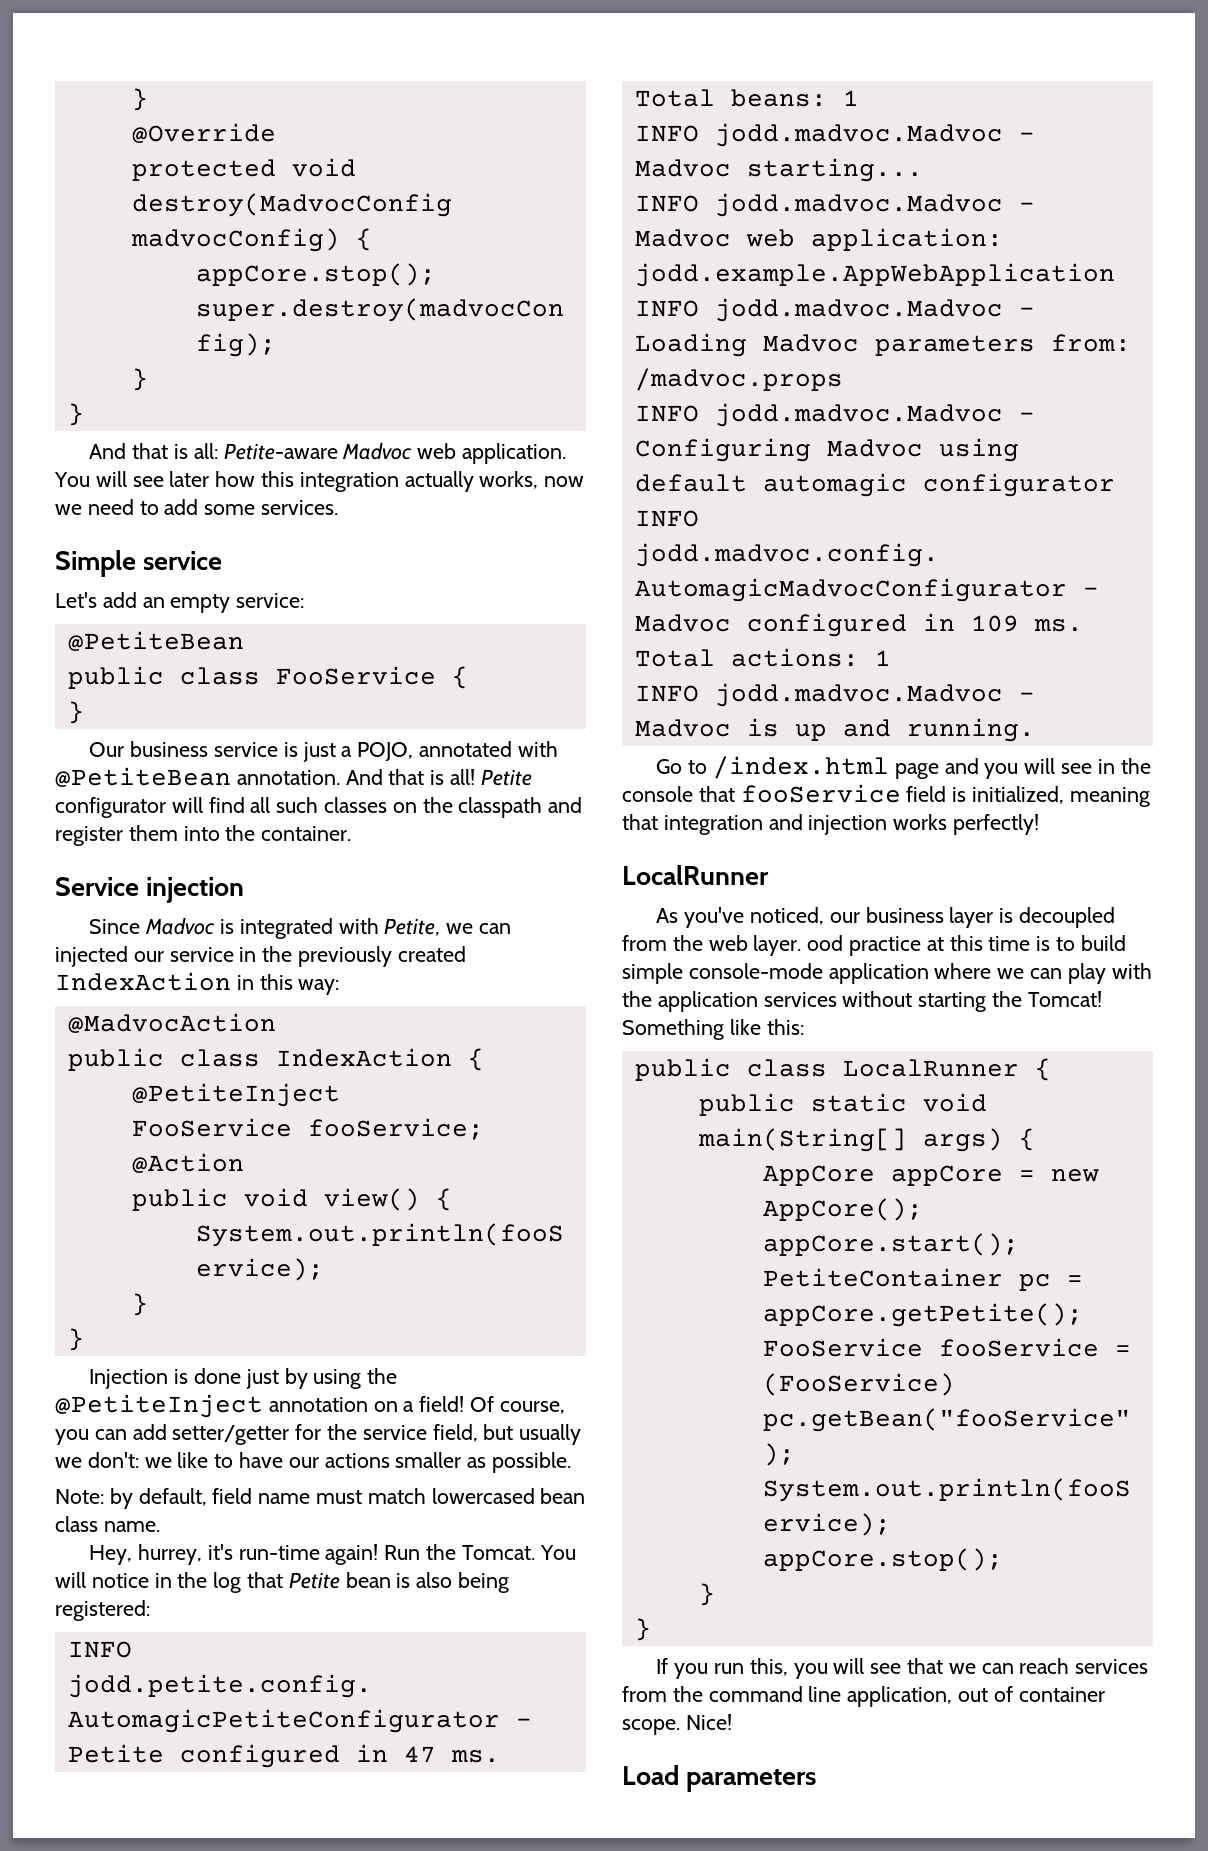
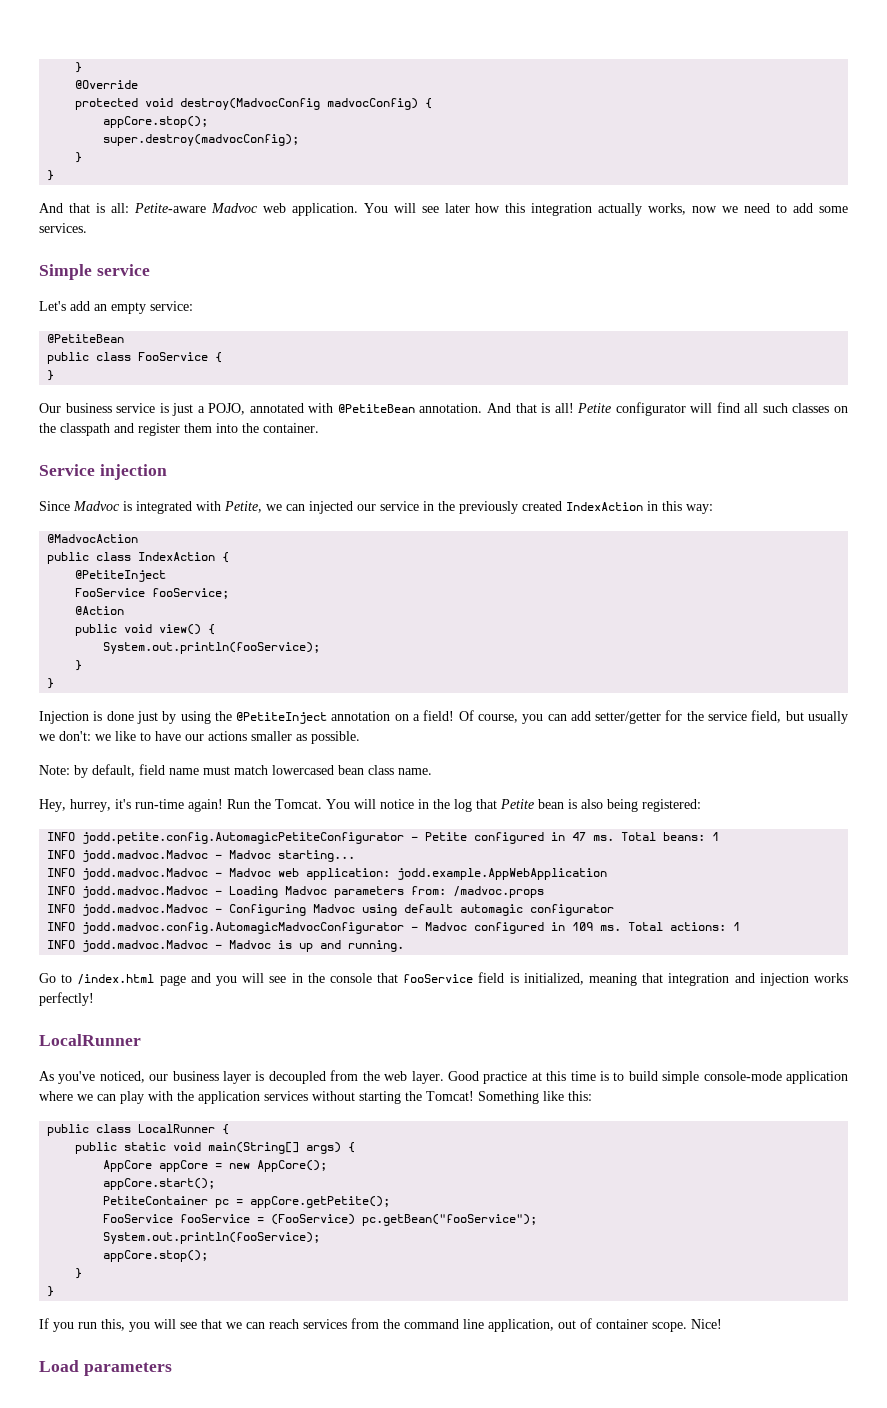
- As you've noticed, our business layer is decoupled from the web layer. ood practice at this time is to build simple console-mode application where we can play with the application services without starting the Tomcat!
+ As you've noticed, our business layer is decoupled from the web layer. Good practice at this time is to build simple console-mode application where we can play with the application services without starting the Tomcat!

